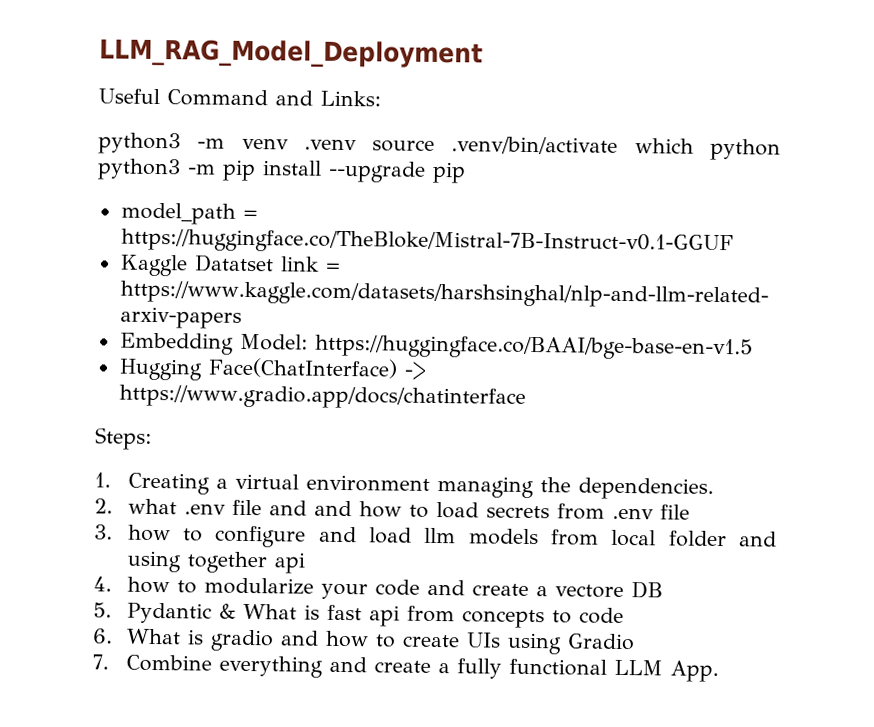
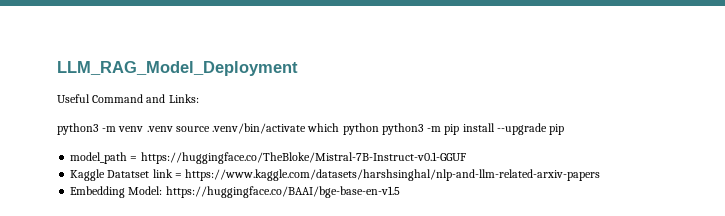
- Hugging Face(ChatInterface) -> https://www.gradio.app/docs/chatinterface
- Steps:
- 1. Creating a virtual environment managing the dependencies.
- 2. what .env file and and how to load secrets from .env file
- 3. how to configure and load llm models from local folder and using together api
- 4. how to modularize your code and create a vectore DB
- 5. Pydantic & What is fast api from concepts to code
- 6. What is gradio and how to create UIs using Gradio
- 7. Combine everything and create a fully functional LLM App.

